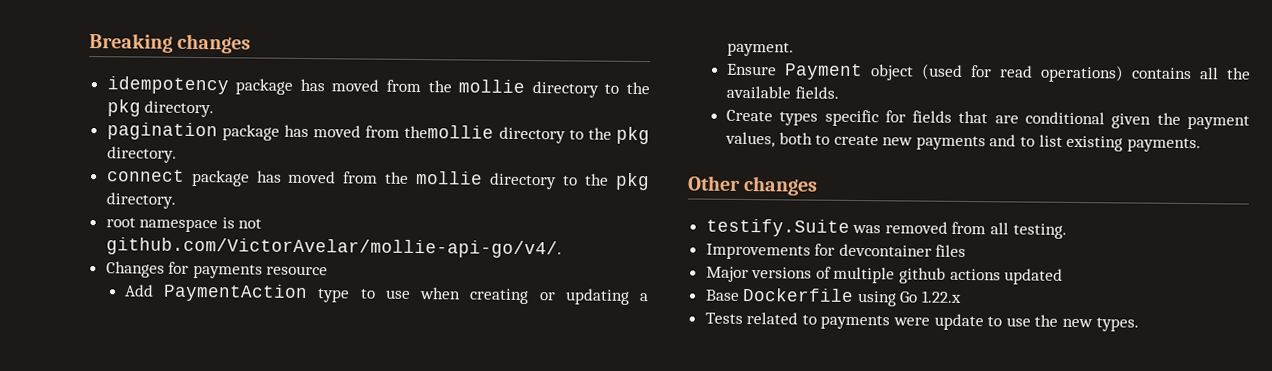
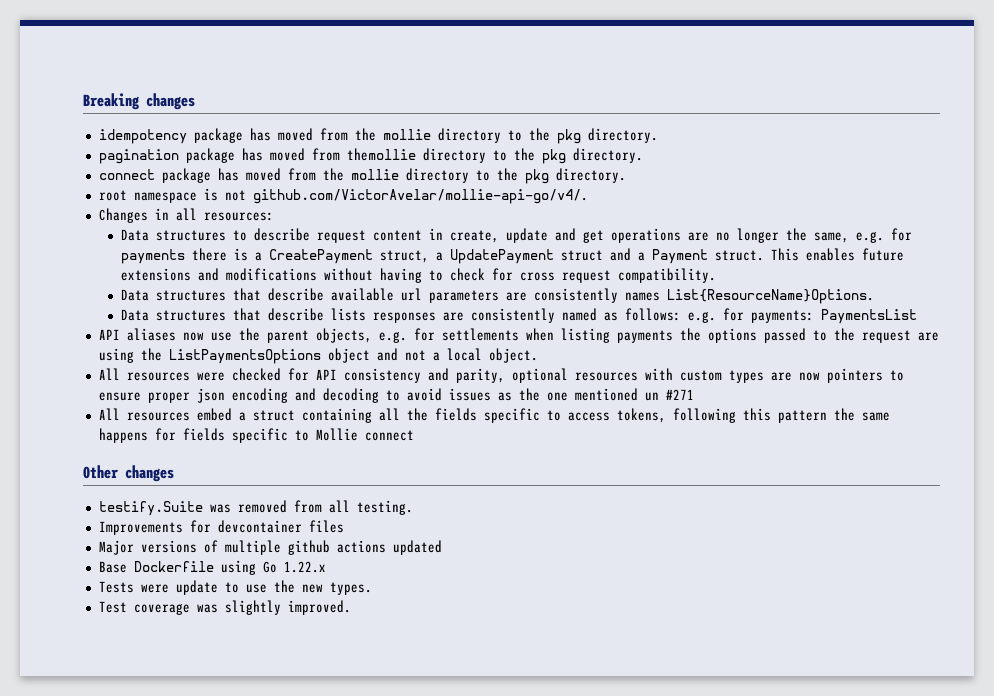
- Changes for payments resource
- Add PaymentAction type to use when creating or updating a payment.
- Ensure Payment object (used for read operations) contains all the available fields.
- Create types specific for fields that are conditional given the payment values, both to create new payments and to list existing payments.
+ Changes in all resources:
+ Data structures to describe request content in create, update and get operations are no longer the same, e.g. for payments there is a CreatePayment struct, a UpdatePayment struct and a Payment struct. This enables future extensions and modifications without having to check for cross request compatibility.
+ Data structures that describe available url parameters are consistently names List{ResourceName}Options.
+ Data structures that describe lists responses are consistently named as follows: e.g. for payments: PaymentsList
+ API aliases now use the parent objects, e.g. for settlements when listing payments the options passed to the request are using the ListPaymentsOptions object and not a local object.
+ All resources were checked for API consistency and parity, optional resources with custom types are now pointers to ensure proper json encoding and decoding to avoid issues as the one mentioned un #271
+ All resources embed a struct containing all the fields specific to access tokens, following this pattern the same happens for fields specific to Mollie connect
- Tests related to payments were update to use the new types.
+ Tests were update to use the new types.
+ Test coverage was slightly improved.

